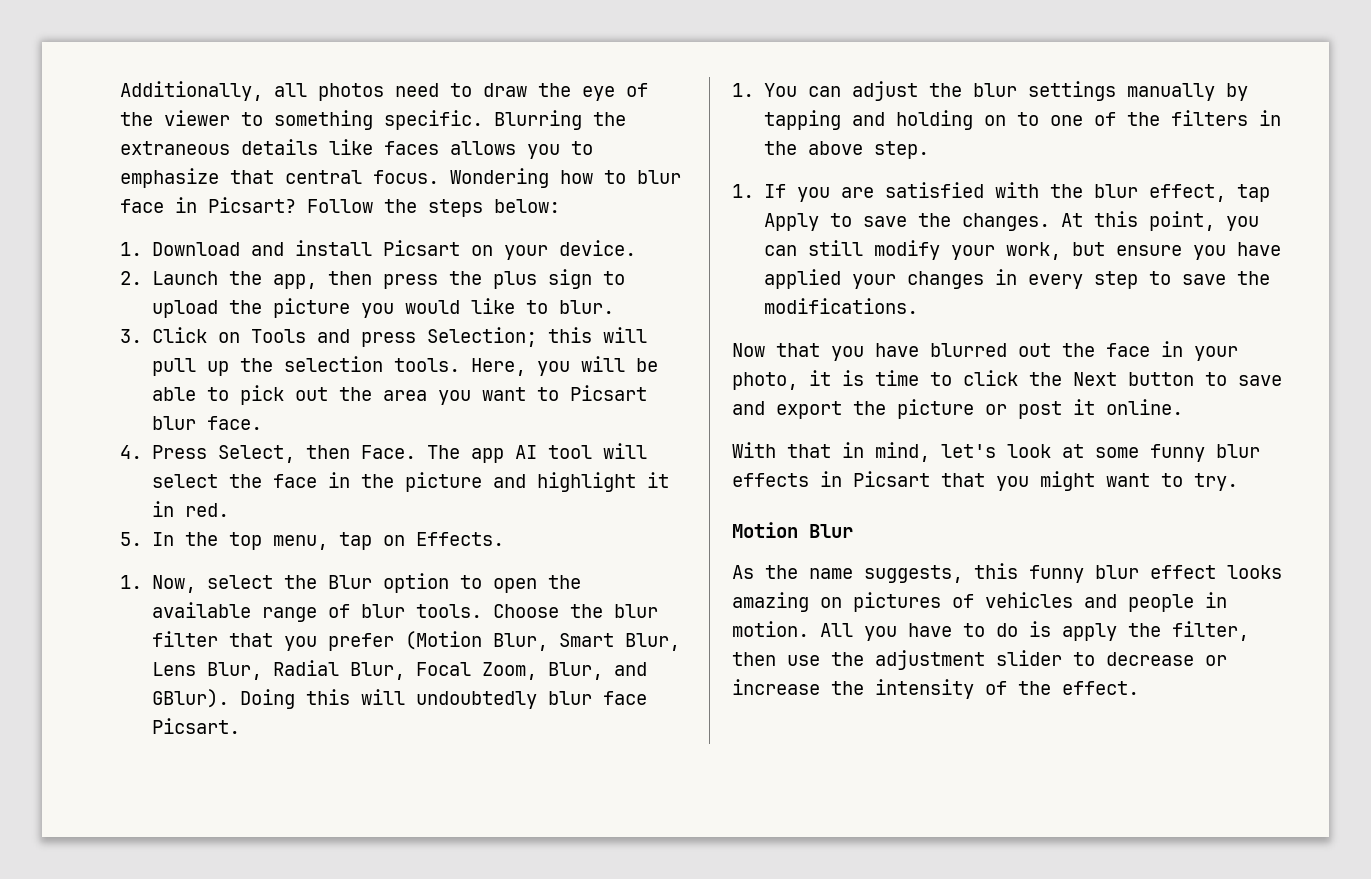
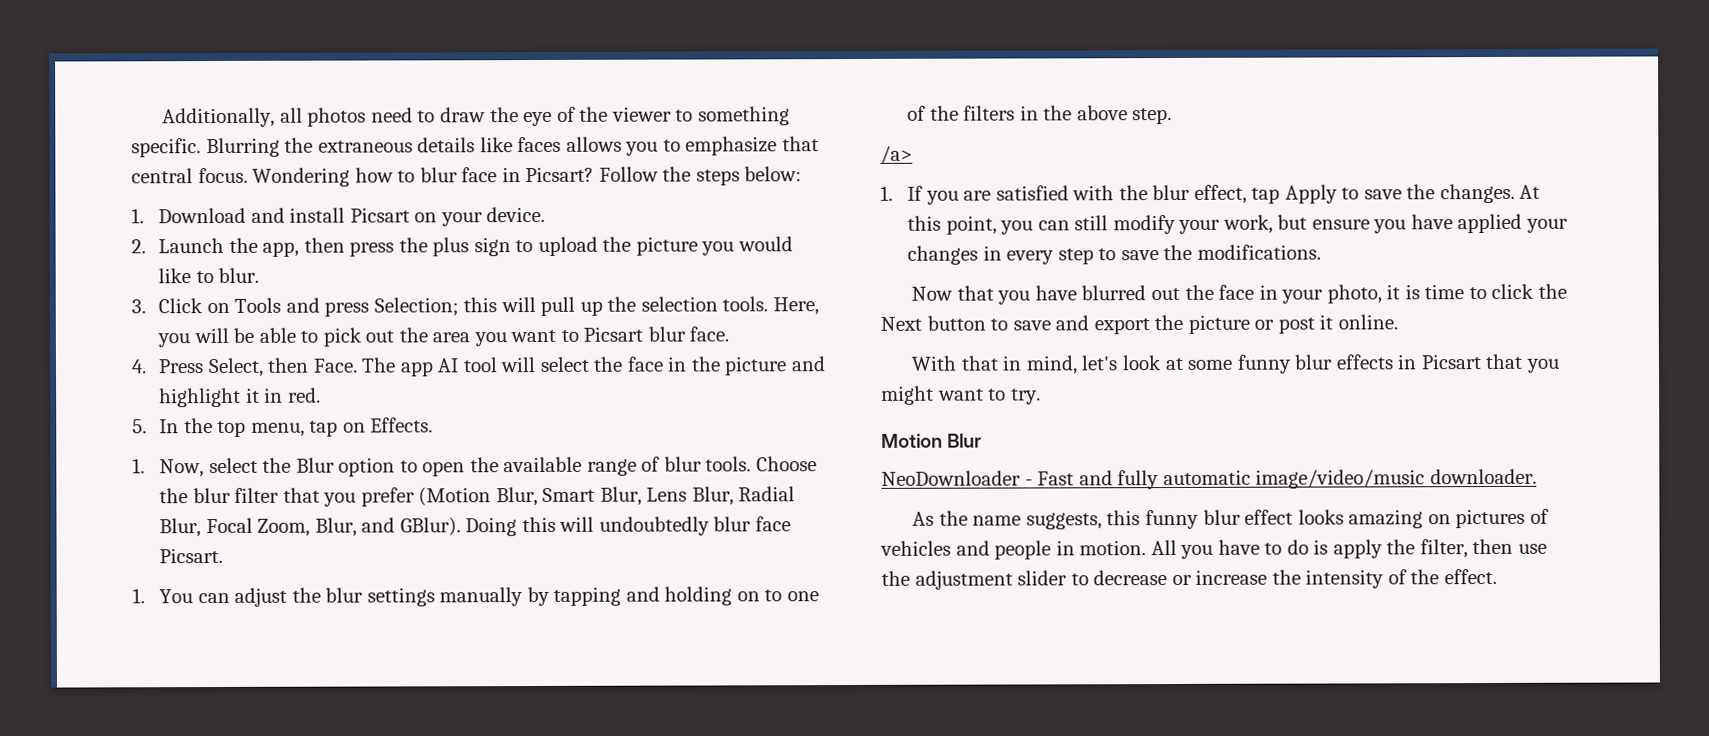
+ /a>
+ NeoDownloader - Fast and fully automatic image/video/music downloader.

